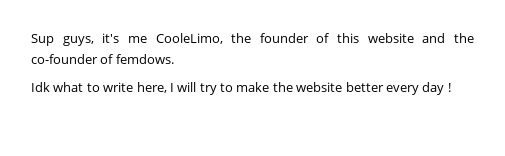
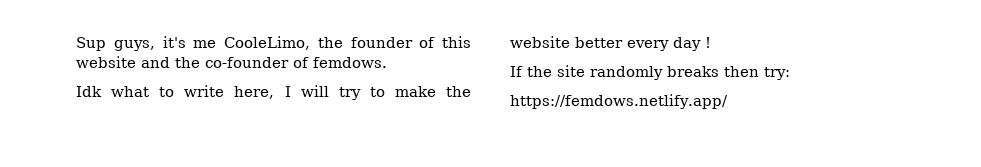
+ If the site randomly breaks then try:
+ https://femdows.netlify.app/

